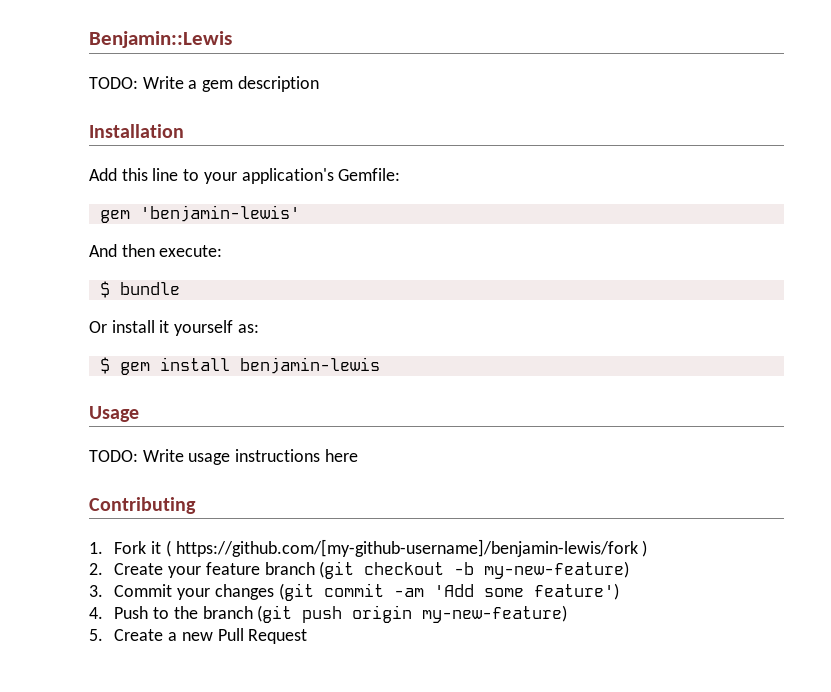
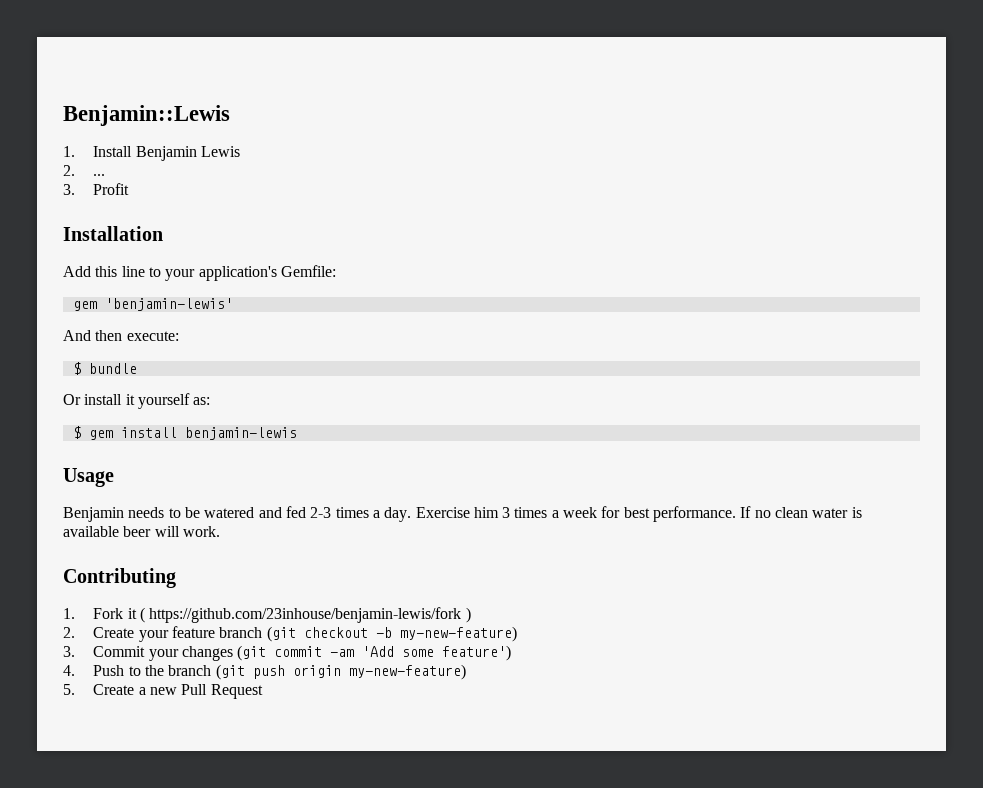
- TODO: Write a gem description
+ 1. Install Benjamin Lewis
+ 2. ...
+ 3. Profit
- TODO: Write usage instructions here
+ Benjamin needs to be watered and fed 2-3 times a day. Exercise him 3 times a week for best performance. If no clean water is available beer will work.
- 1. Fork it ( https://github.com/[my-github-username]/benjamin-lewis/fork )
+ 1. Fork it ( https://github.com/23inhouse/benjamin-lewis/fork )

